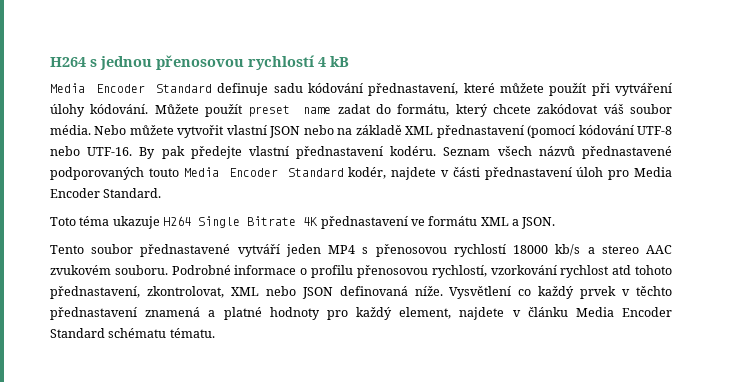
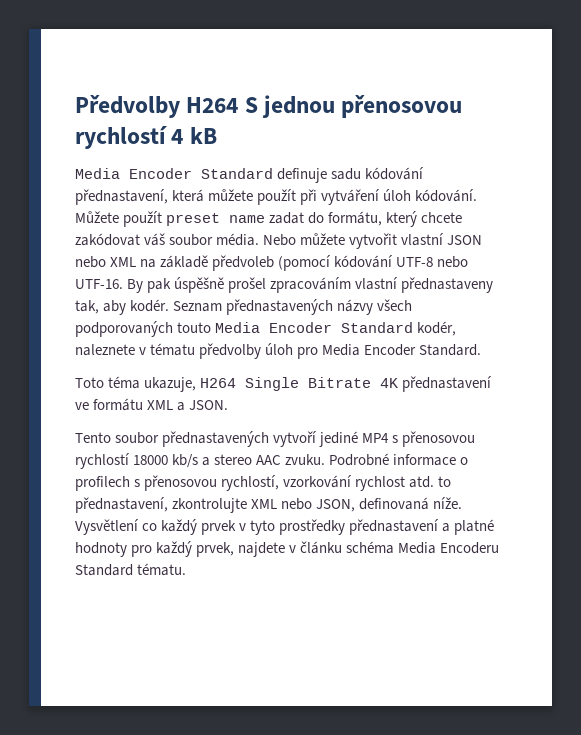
- H264 s jednou přenosovou rychlostí 4 kB
+ Předvolby H264 S jednou přenosovou rychlostí 4 kB
- Media Encoder Standard definuje sadu kódování přednastavení, které můžete použít při vytváření úlohy kódování.
+ Media Encoder Standard definuje sadu kódování přednastavení, která můžete použít při vytváření úloh kódování.
- Nebo můžete vytvořit vlastní JSON nebo na základě XML přednastavení (pomocí kódování UTF-8 nebo UTF-16.
+ Nebo můžete vytvořit vlastní JSON nebo XML na základě předvoleb (pomocí kódování UTF-8 nebo UTF-16.
- By pak předejte vlastní přednastavení kodéru. Seznam všech názvů přednastavené podporovaných touto Media Encoder Standard kodér, najdete v části přednastavení úloh pro Media Encoder Standard.
+ By pak úspěšně prošel zpracováním vlastní přednastaveny tak, aby kodér. Seznam přednastavených názvy všech podporovaných touto Media Encoder Standard kodér, naleznete v tématu předvolby úloh pro Media Encoder Standard.
- Toto téma ukazuje H264 Single Bitrate 4K přednastavení ve formátu XML a JSON.
+ Toto téma ukazuje, H264 Single Bitrate 4K přednastavení ve formátu XML a JSON.
- Tento soubor přednastavené vytváří jeden MP4 s přenosovou rychlostí 18000 kb/s a stereo AAC zvukovém souboru.
+ Tento soubor přednastavených vytvoří jediné MP4 s přenosovou rychlostí 18000 kb/s a stereo AAC zvuku.
- Podrobné informace o profilu přenosovou rychlostí, vzorkování rychlost atd tohoto přednastavení, zkontrolovat, XML nebo JSON definovaná níže.
+ Podrobné informace o profilech s přenosovou rychlostí, vzorkování rychlost atd. to přednastavení, zkontrolujte XML nebo JSON, definovaná níže.
- Vysvětlení co každý prvek v těchto přednastavení znamená a platné hodnoty pro každý element, najdete v článku Media Encoder Standard schématu tématu.
+ Vysvětlení co každý prvek v tyto prostředky přednastavení a platné hodnoty pro každý prvek, najdete v článku schéma Media Encoderu Standard tématu.

